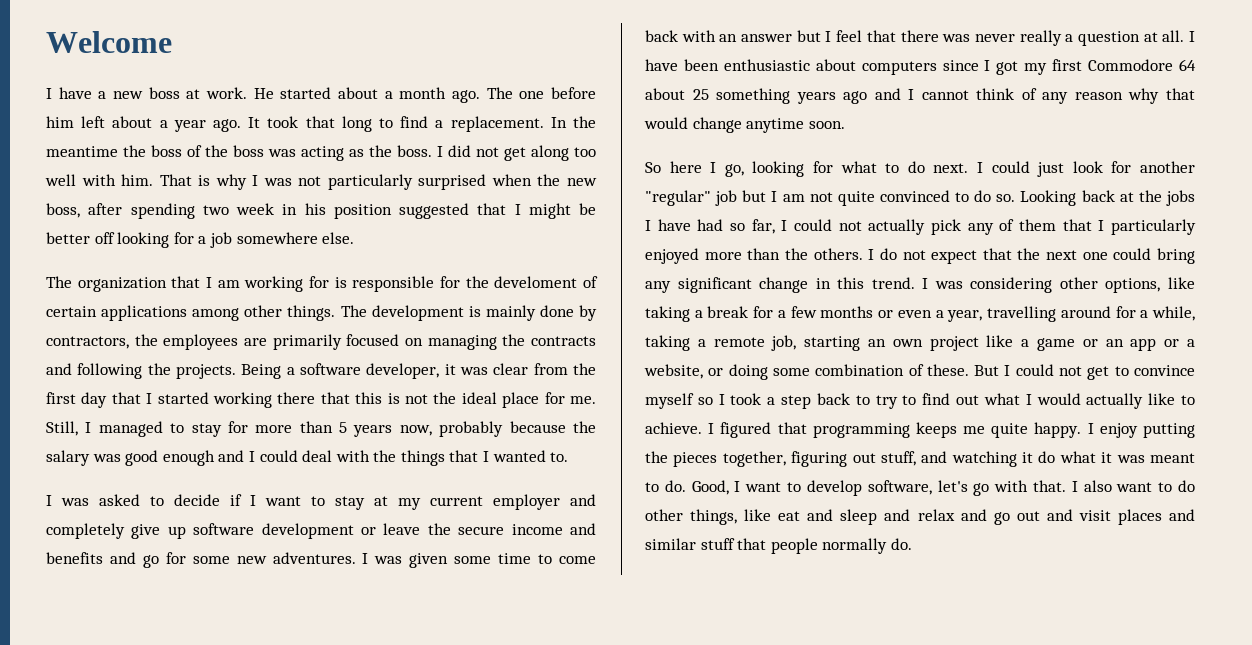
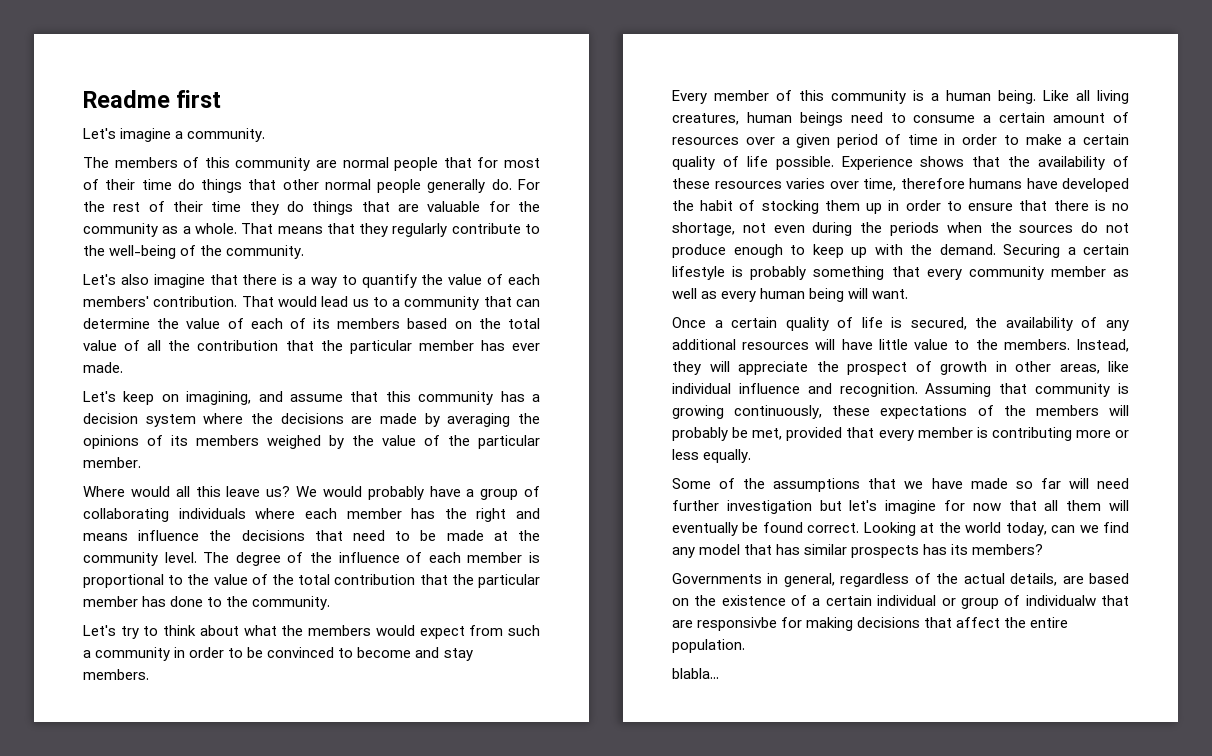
- Welcome
- I have a new boss at work. He started about a month ago. The one before him left about a year ago. It took that long to find a replacement. In the meantime the boss of the boss was acting as the boss. I did not get along too well with him. That is why I was not particularly surprised when the new boss, after spending two week in his position suggested that I might be better off looking for a job somewhere else.
- The organization that I am working for is responsible for the develoment of certain applications among other things. The development is mainly done by contractors, the employees are primarily focused on managing the contracts and following the projects. Being a software developer, it was clear from the first day that I started working there that this is not the ideal place for me. Still, I managed to stay for more than 5 years now, probably because the salary was good enough and I could deal with the things that I wanted to.
- I was asked to decide if I want to stay at my current employer and completely give up software development or leave the secure income and benefits and go for some new adventures. I was given some time to come back with an answer but I feel that there was never really a question at all. I have been enthusiastic about computers since I got my first Commodore 64 about 25 something years ago and I cannot think of any reason why that would change anytime soon.
- So here I go, looking for what to do next. I could just look for another "regular" job but I am not quite convinced to do so. Looking back at the jobs I have had so far, I could not actually pick any of them that I particularly enjoyed more than the others. I do not expect that the next one could bring any significant change in this trend. I was considering other options, like taking a break for a few months or even a year, travelling around for a while, taking a remote job, starting an own project like a game or an app or a website, or doing some combination of these. But I could not get to convince myself so I took a step back to try to find out what I would actually like to achieve. I figured that programming keeps me quite happy. I enjoy putting the pieces together, figuring out stuff, and watching it do what it was meant to do. Good, I want to develop software, let's go with that. I also want to do other things, like eat and sleep and relax and go out and visit places and similar stuff that people normally do.
+ Readme first
+ Let's imagine a community.
+ The members of this community are normal people that for most of their time do things that other normal people generally do. For the rest of their time they do things that are valuable for the community as a whole. That means that they regularly contribute to the well-being of the community.
+ Let's also imagine that there is a way to quantify the value of each members' contribution. That would lead us to a community that can determine the value of each of its members based on the total value of all the contribution that the particular member has ever made.
+ Let's keep on imagining, and assume that this community has a decision system where the decisions are made by averaging the opinions of its members weighed by the value of the particular member.
+ Where would all this leave us? We would probably have a group of collaborating individuals where each member has the right and means influence the decisions that need to be made at the community level. The degree of the influence of each member is proportional to the value of the total contribution that the particular member has done to the community.
+ Let's try to think about what the members would expect from such a community in order to be convinced to become and stay members.
+ Every member of this community is a human being. Like all living creatures, human beings need to consume a certain amount of resources over a given period of time in order to make a certain quality of life possible. Experience shows that the availability of these resources varies over time, therefore humans have developed the habit of stocking them up in order to ensure that there is no shortage, not even during the periods when the sources do not produce enough to keep up with the demand. Securing a certain lifestyle is probably something that every community member as well as every human being will want.
+ Once a certain quality of life is secured, the availability of any additional resources will have little value to the members. Instead, they will appreciate the prospect of growth in other areas, like individual influence and recognition. Assuming that community is growing continuously, these expectations of the members will probably be met, provided that every member is contributing more or less equally.
+ Some of the assumptions that we have made so far will need further investigation but let's imagine for now that all them will eventually be found correct. Looking at the world today, can we find any model that has similar prospects has its members?
+ Governments in general, regardless of the actual details, are based on the existence of a certain individual or group of individualw that are responsivbe for making decisions that affect the entire population.
+ blabla...

